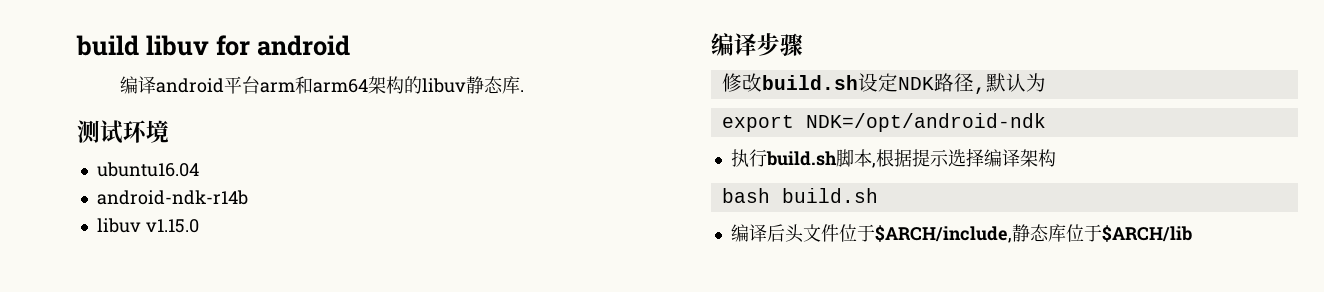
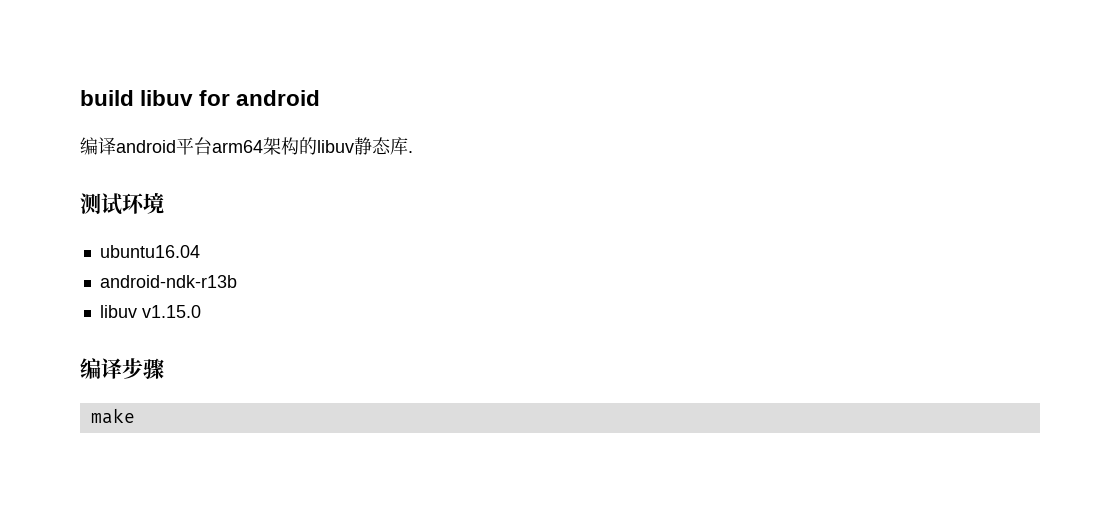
- 编译android平台arm和arm64架构的libuv静态库.
+ 编译android平台arm64架构的libuv静态库.
- android-ndk-r14b
+ android-ndk-r13b
- 修改build.sh设定NDK路径,默认为
- export NDK=/opt/android-ndk
- 执行build.sh脚本,根据提示选择编译架构
- bash build.sh
- 编译后头文件位于$ARCH/include,静态库位于$ARCH/lib
+ make

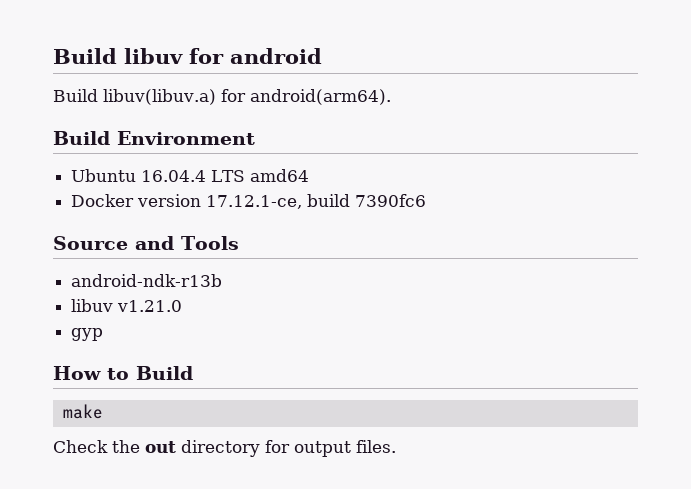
- build libuv for android
+ Build libuv for android
- 编译android平台arm64架构的libuv静态库.
- 测试环境
- ubuntu16.04
+ Build libuv(libuv.a) for android(arm64).
+ Build Environment
+ Ubuntu 16.04.4 LTS amd64
+ Docker version 17.12.1-ce, build 7390fc6
+ Source and Tools
  android-ndk-r13b
- libuv v1.15.0
- 编译步骤
+ libuv v1.21.0
+ gyp
+ How to Build
  make
+ Check the out directory for output files.

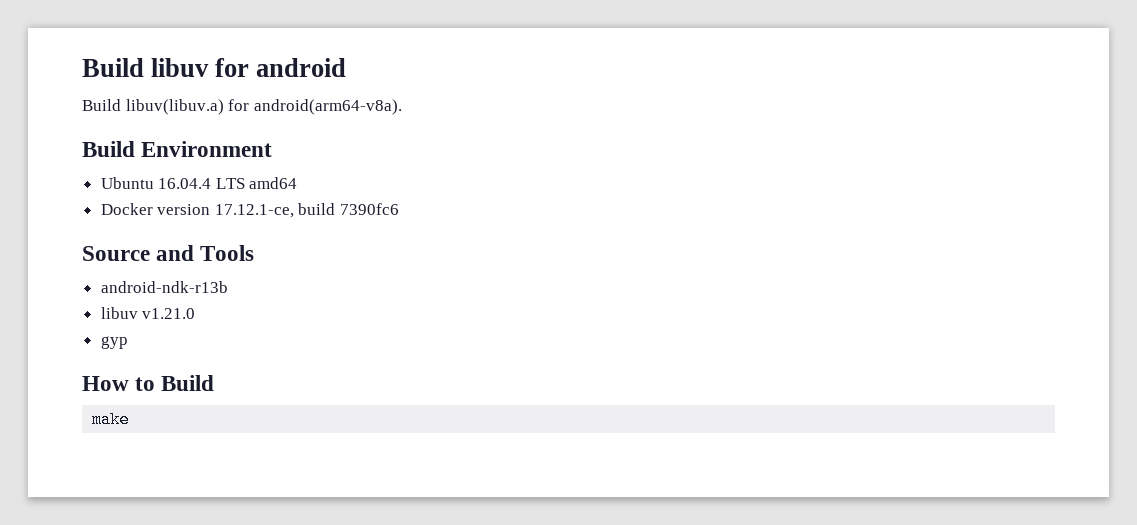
- Build libuv(libuv.a) for android(arm64).
+ Build libuv(libuv.a) for android(arm64-v8a).
- Check the out directory for output files.

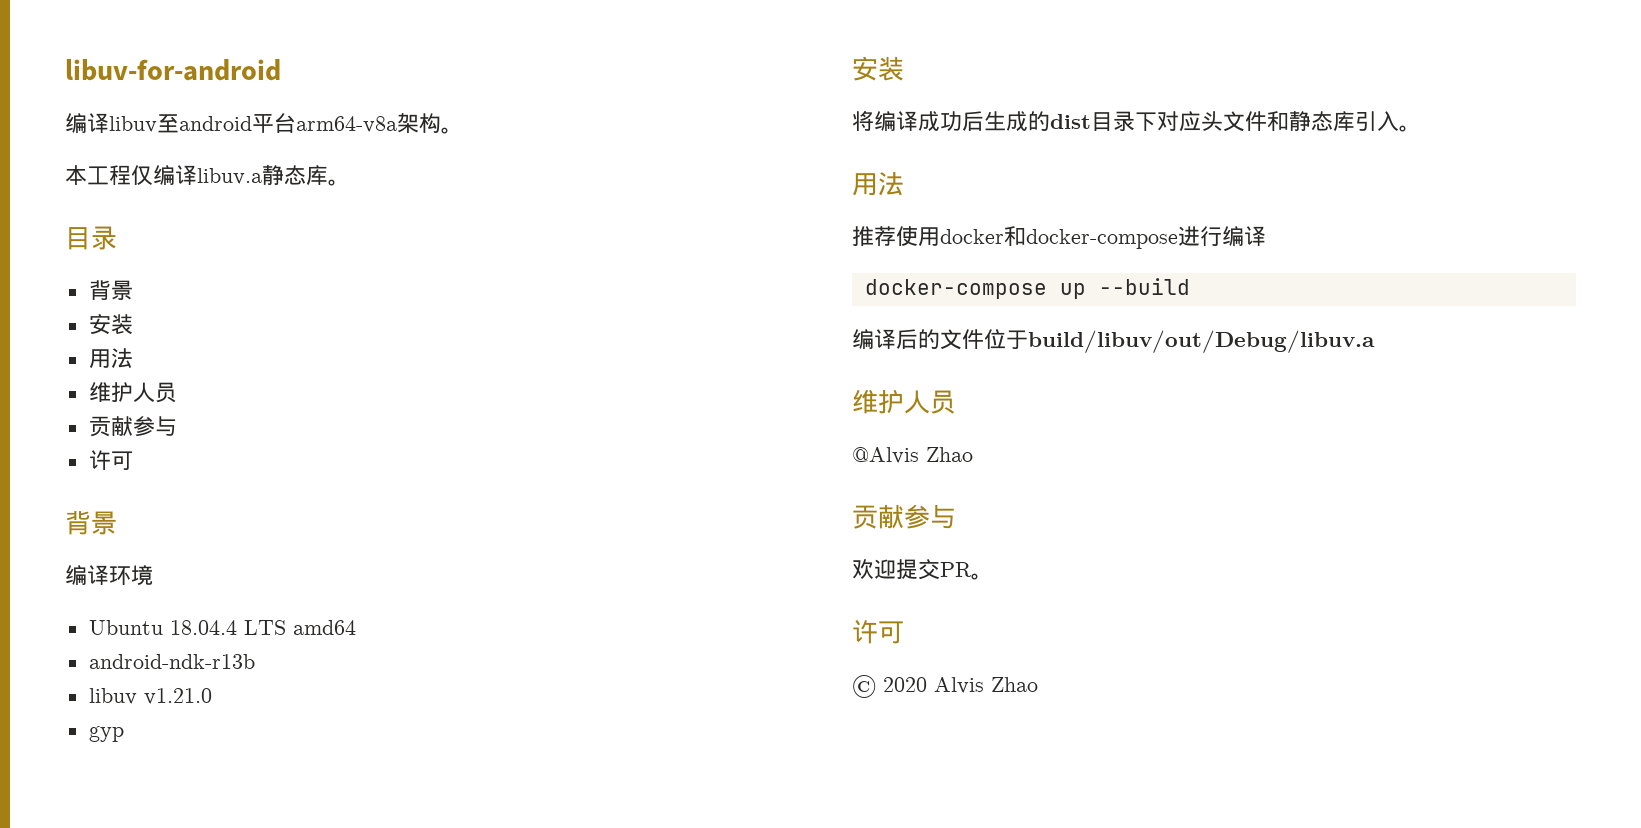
- Build libuv for android
- Build libuv(libuv.a) for android(arm64-v8a).
- Build Environment
+ libuv-for-android
+ 编译libuv至android平台arm64-v8a架构。
+ 本工程仅编译libuv.a静态库。
+ 目录
+ 背景
+ 安装
+ 用法
+ 维护人员
+ 贡献参与
+ 许可
+ 背景
+ 编译环境
- Ubuntu 16.04.4 LTS amd64
+ Ubuntu 18.04.4 LTS amd64
- Docker version 17.12.1-ce, build 7390fc6
- Source and Tools
  android-ndk-r13b
  libuv v1.21.0
  gyp
- How to Build
- make
+ 安装
+ 将编译成功后生成的dist目录下对应头文件和静态库引入。
+ 用法
+ 推荐使用docker和docker-compose进行编译
+ docker-compose up --build
+ 编译后的文件位于build/libuv/out/Debug/libuv.a
+ 维护人员
+ @Alvis Zhao
+ 贡献参与
+ 欢迎提交PR。
+ 许可
+ © 2020 Alvis Zhao

